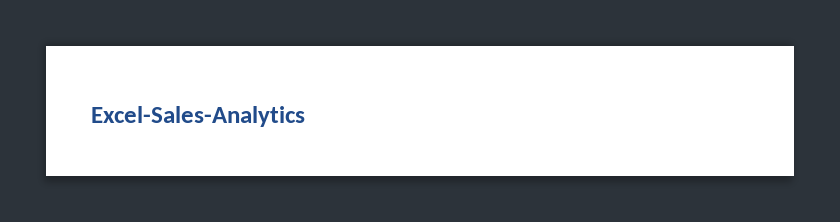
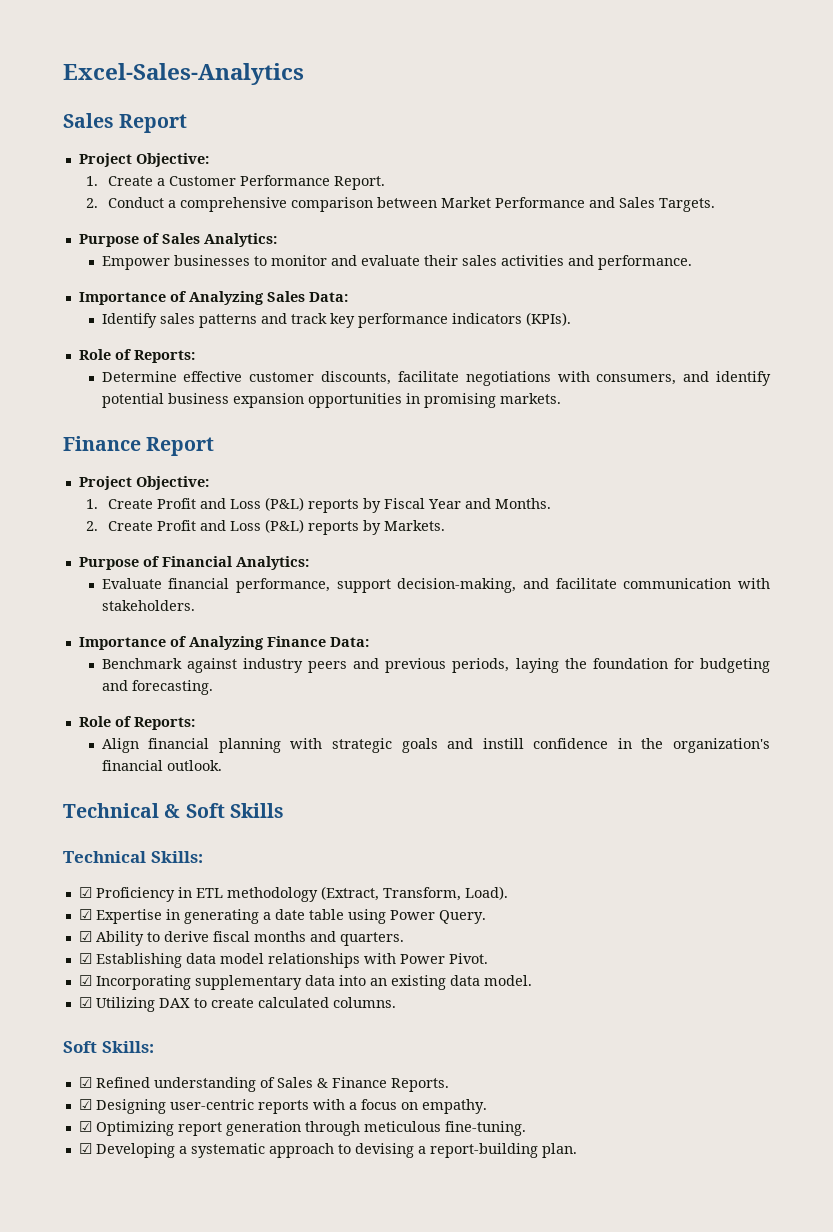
+ Sales Report
+ Project Objective:
+ 1. Create a Customer Performance Report.
+ 2. Conduct a comprehensive comparison between Market Performance and Sales Targets.
+ Purpose of Sales Analytics:
+ Empower businesses to monitor and evaluate their sales activities and performance.
+ Importance of Analyzing Sales Data:
+ Identify sales patterns and track key performance indicators (KPIs).
+ Role of Reports:
+ Determine effective customer discounts, facilitate negotiations with consumers, and identify potential business expansion opportunities in promising markets.
+ Finance Report
+ Project Objective:
+ 1. Create Profit and Loss (P&L) reports by Fiscal Year and Months.
+ 2. Create Profit and Loss (P&L) reports by Markets.
+ Purpose of Financial Analytics:
+ Evaluate financial performance, support decision-making, and facilitate communication with stakeholders.
+ Importance of Analyzing Finance Data:
+ Benchmark against industry peers and previous periods, laying the foundation for budgeting and forecasting.
+ Role of Reports:
+ Align financial planning with strategic goals and instill confidence in the organization's financial outlook.
+ Technical & Soft Skills
+ Technical Skills:
+ ☑ Proficiency in ETL methodology (Extract, Transform, Load).
+ ☑ Expertise in generating a date table using Power Query.
+ ☑ Ability to derive fiscal months and quarters.
+ ☑ Establishing data model relationships with Power Pivot.
+ ☑ Incorporating supplementary data into an existing data model.
+ ☑ Utilizing DAX to create calculated columns.
+ Soft Skills:
+ ☑ Refined understanding of Sales & Finance Reports.
+ ☑ Designing user-centric reports with a focus on empathy.
+ ☑ Optimizing report generation through meticulous fine-tuning.
+ ☑ Developing a systematic approach to devising a report-building plan.

